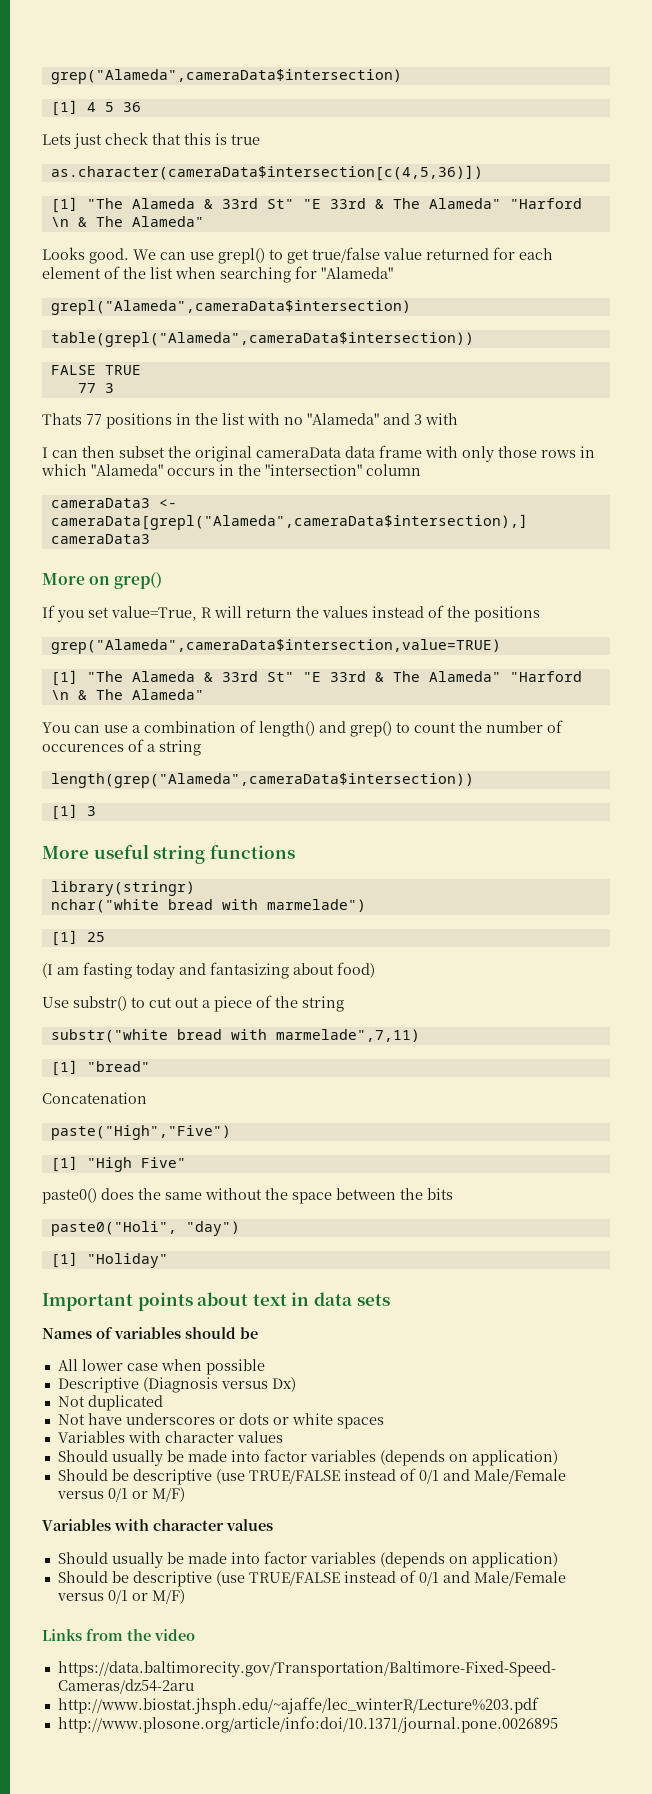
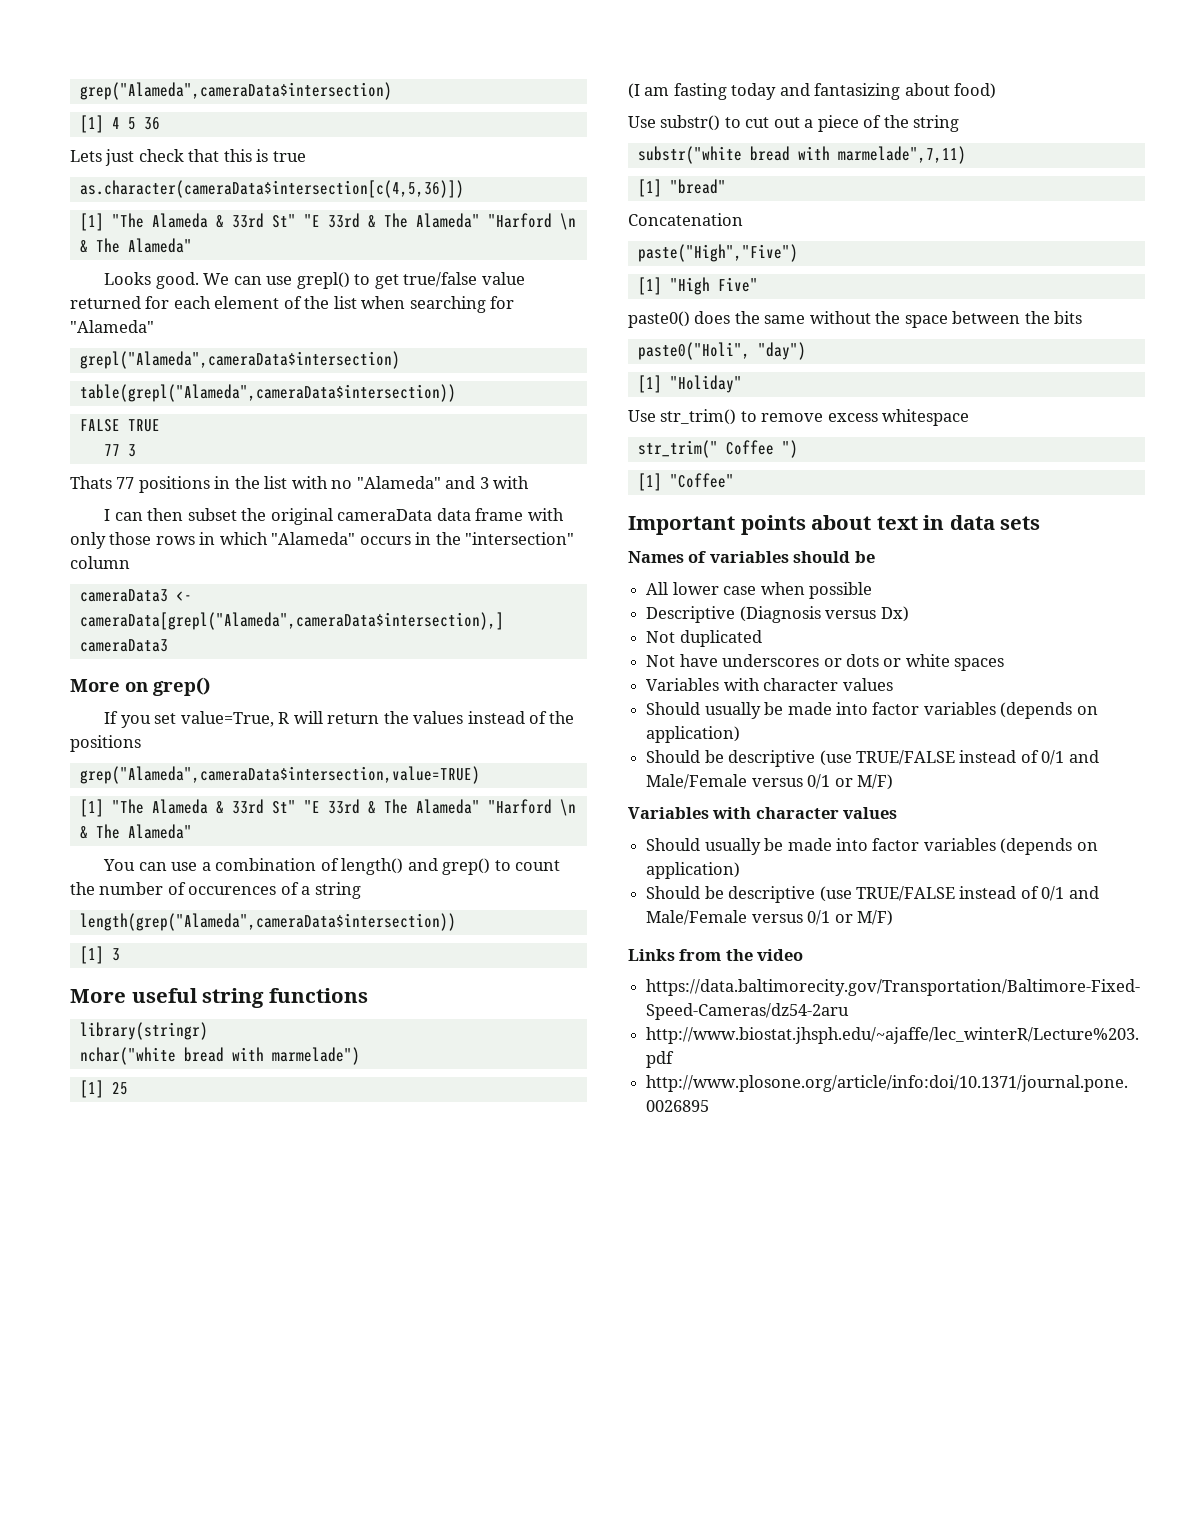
+ Use str_trim() to remove excess whitespace
+ str_trim(" Coffee ")
+ [1] "Coffee"

